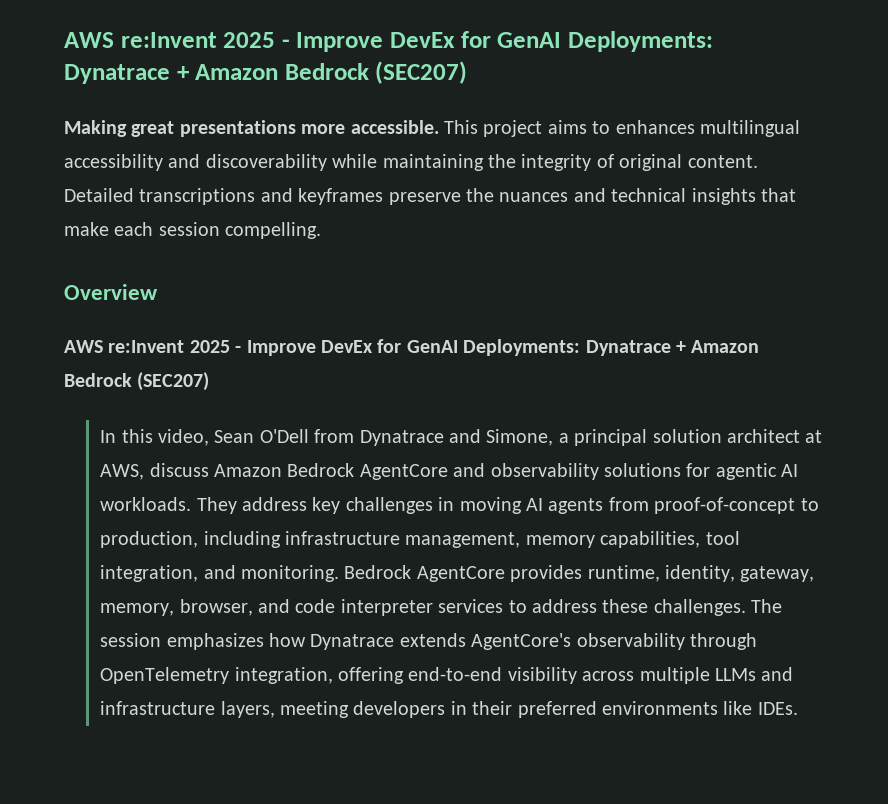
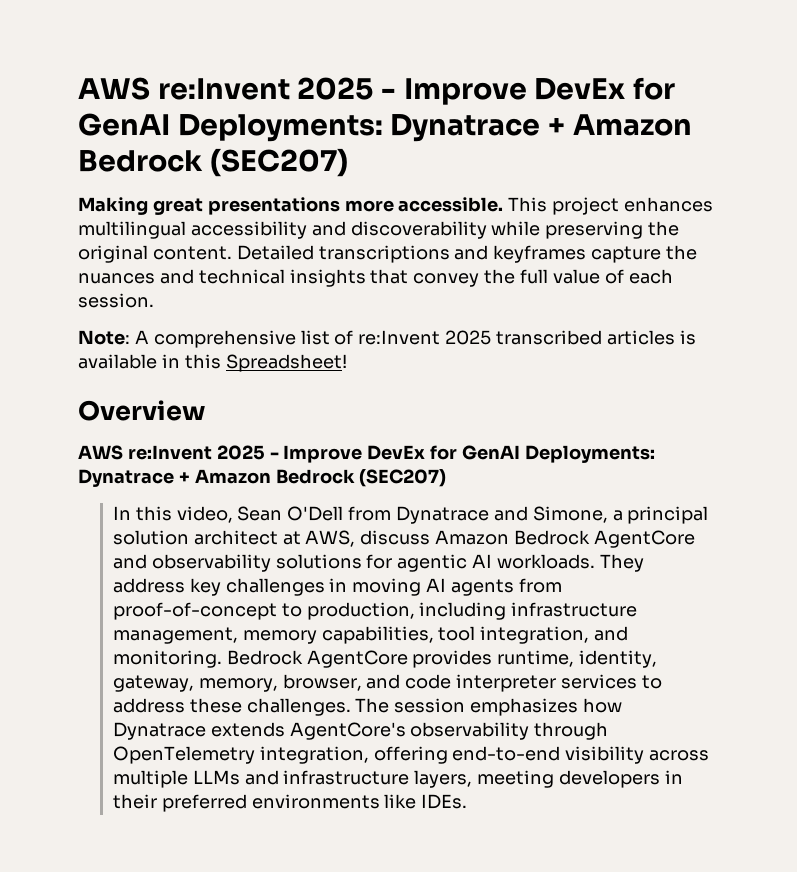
- This project aims to enhances multilingual accessibility and discoverability while maintaining the integrity of original content.
+ This project enhances multilingual accessibility and discoverability while preserving the original content.
- Detailed transcriptions and keyframes preserve the nuances and technical insights that make each session compelling.
+ Detailed transcriptions and keyframes capture the nuances and technical insights that convey the full value of each session.
+ Note: A comprehensive list of re:Invent 2025 transcribed articles is available in this Spreadsheet!

